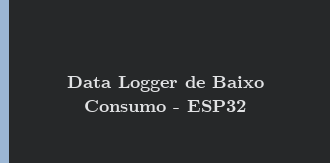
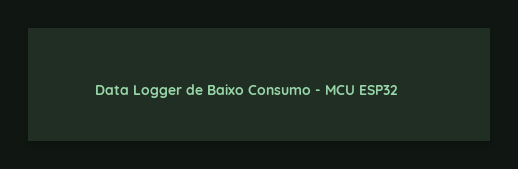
- Data Logger de Baixo Consumo - ESP32
+ Data Logger de Baixo Consumo - MCU ESP32

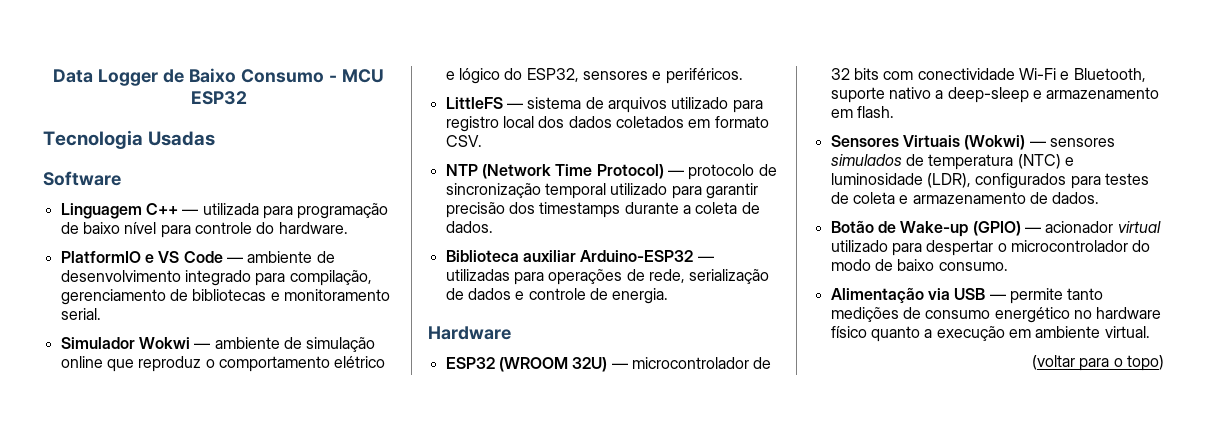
+ Tecnologia Usadas
+ Software
+ Linguagem C++ — utilizada para programação de baixo nível para controle do hardware.
+ PlatformIO e VS Code — ambiente de desenvolvimento integrado para compilação, gerenciamento de bibliotecas e monitoramento serial.
+ Simulador Wokwi — ambiente de simulação online que reproduz o comportamento elétrico e lógico do ESP32, sensores e periféricos.
+ LittleFS — sistema de arquivos utilizado para registro local dos dados coletados em formato CSV.
+ NTP (Network Time Protocol) — protocolo de sincronização temporal utilizado para garantir precisão dos timestamps durante a coleta de dados.
+ Biblioteca auxiliar Arduino-ESP32 — utilizadas para operações de rede, serialização de dados e controle de energia.
+ Hardware
+ ESP32 (WROOM 32U) — microcontrolador de 32 bits com conectividade Wi-Fi e Bluetooth, suporte nativo a deep-sleep e armazenamento em flash.
+ Sensores Virtuais (Wokwi) — sensores simulados de temperatura (NTC) e luminosidade (LDR), configurados para testes de coleta e armazenamento de dados.
+ Botão de Wake-up (GPIO) — acionador virtual utilizado para despertar o microcontrolador do modo de baixo consumo.
+ Alimentação via USB — permite tanto medições de consumo energético no hardware físico quanto a execução em ambiente virtual.
+ (voltar para o topo)

